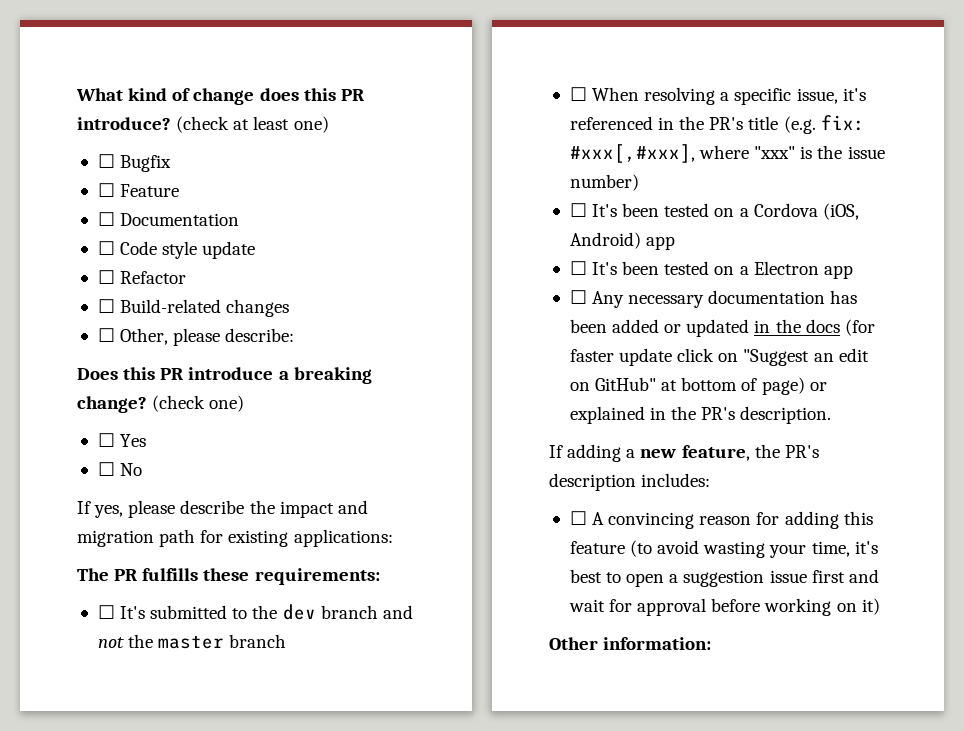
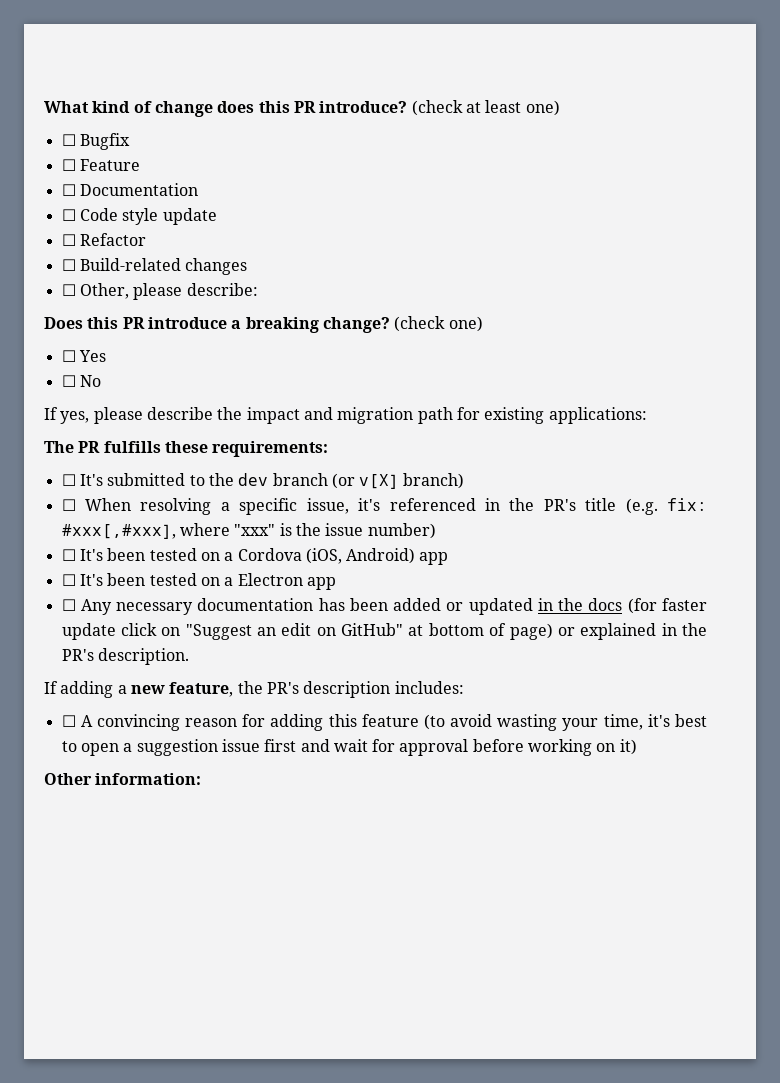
- ☐ It's submitted to the dev branch and not the master branch
+ ☐ It's submitted to the dev branch (or v[X] branch)

